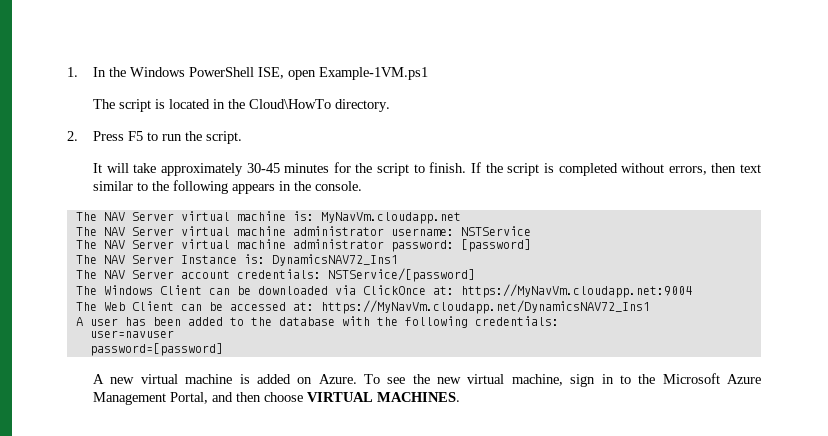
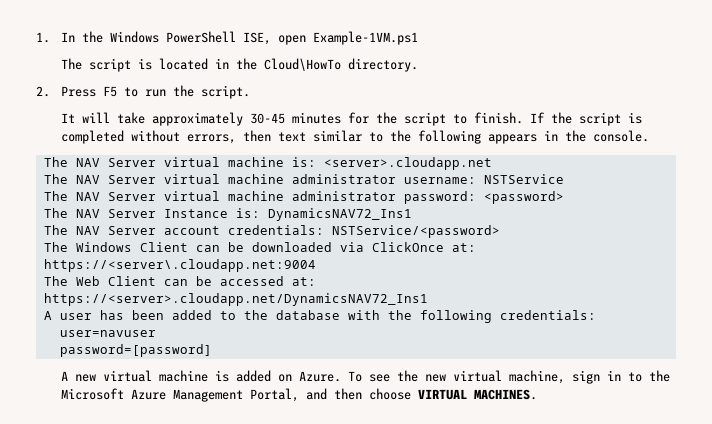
- The NAV Server virtual machine is: MyNavVm.cloudapp.net
+ The NAV Server virtual machine is: <server>.cloudapp.net
- The NAV Server virtual machine administrator password: [password]
+ The NAV Server virtual machine administrator password: <password>
- The NAV Server account credentials: NSTService/[password]
+ The NAV Server account credentials: NSTService/<password>
- The Windows Client can be downloaded via ClickOnce at: https://MyNavVm.cloudapp.net:9004
+ The Windows Client can be downloaded via ClickOnce at: https://<server\.cloudapp.net:9004
- The Web Client can be accessed at: https://MyNavVm.cloudapp.net/DynamicsNAV72_Ins1
+ The Web Client can be accessed at: https://<server>.cloudapp.net/DynamicsNAV72_Ins1

